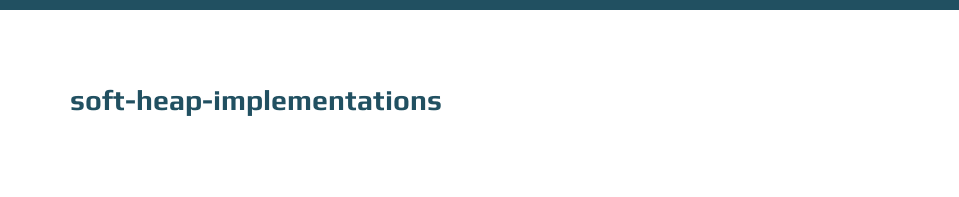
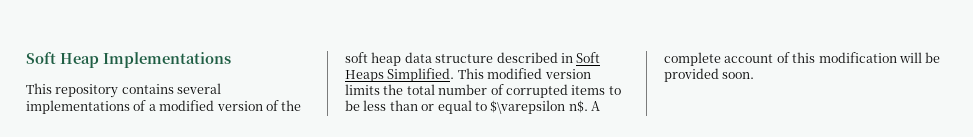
- soft-heap-implementations
+ Soft Heap Implementations
+ This repository contains several implementations of a modified version of the soft heap data structure described in Soft Heaps Simplified. This modified version limits the total number of corrupted items to be less than or equal to $\varepsilon n$. A complete account of this modification will be provided soon.

